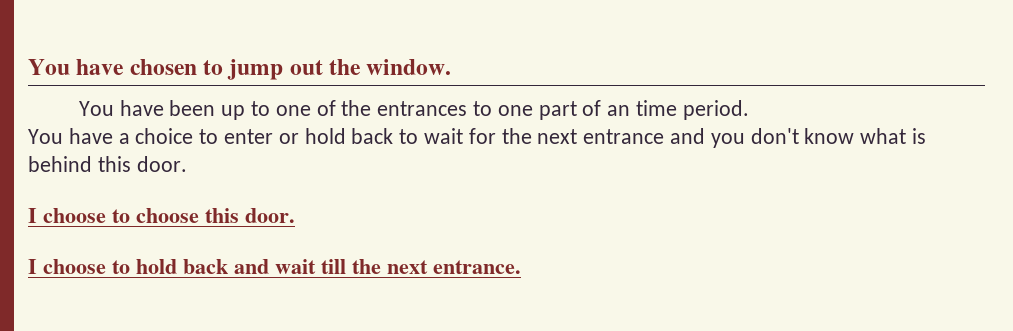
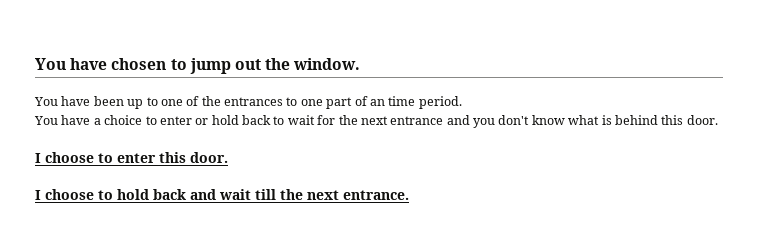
- I choose to choose this door.
+ I choose to enter this door.

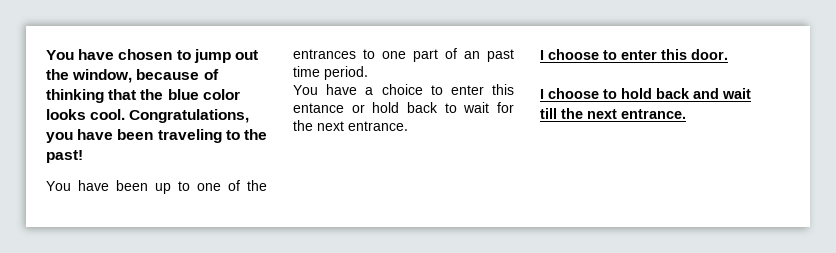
- You have chosen to jump out the window.
+ You have chosen to jump out the window, because of thinking that the blue color looks cool. Congratulations, you have been traveling to the past!
- You have been up to one of the entrances to one part of an time period.
+ You have been up to one of the entrances to one part of an past time period.
- You have a choice to enter or hold back to wait for the next entrance and you don't know what is behind this door.
+ You have a choice to enter this entance or hold back to wait for the next entrance.

